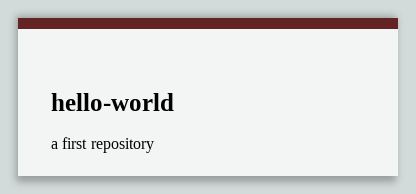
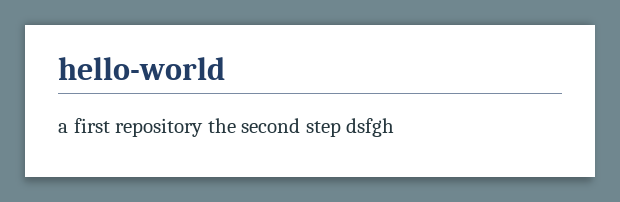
- a first repository
+ a first repository the second step dsfgh

